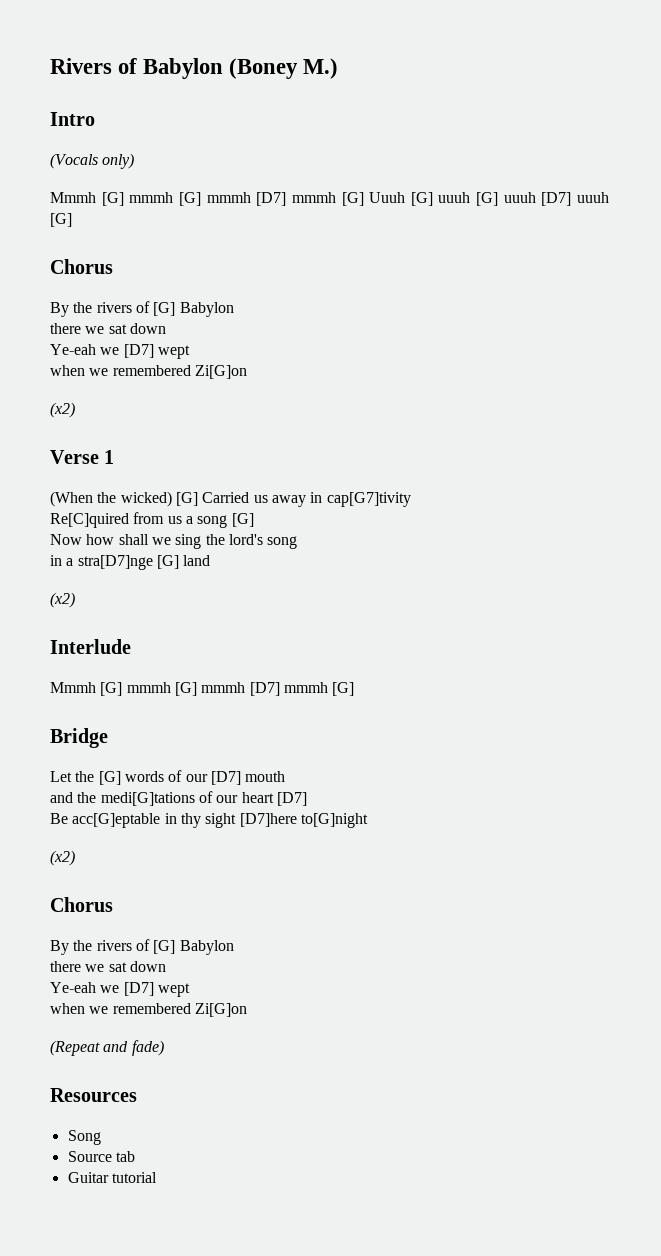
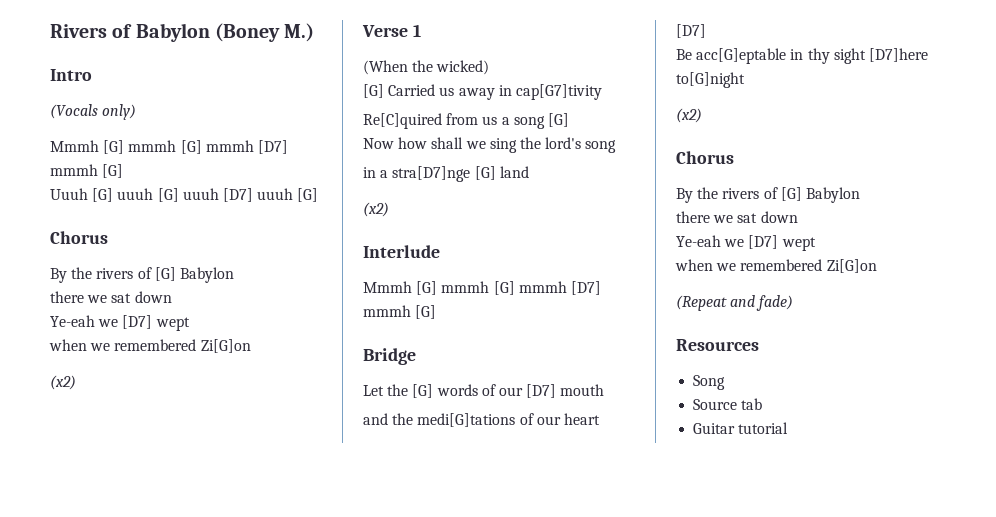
  (Vocals only)
- Mmmh [G] mmmh [G] mmmh [D7] mmmh [G] Uuuh [G] uuuh [G] uuuh [D7] uuuh [G]
+ Mmmh [G] mmmh [G] mmmh [D7] mmmh [G]
+ Uuuh [G] uuuh [G] uuuh [D7] uuuh [G]
- (When the wicked) [G] Carried us away in cap[G7]tivity
+ (When the wicked)
+ [G] Carried us away in cap[G7]tivity

